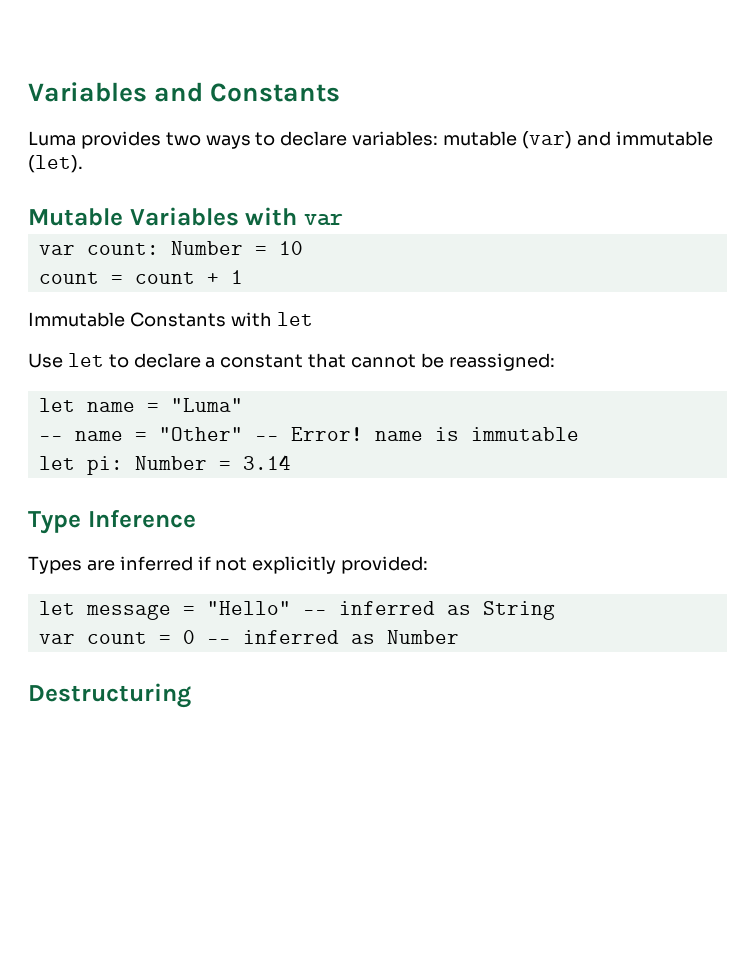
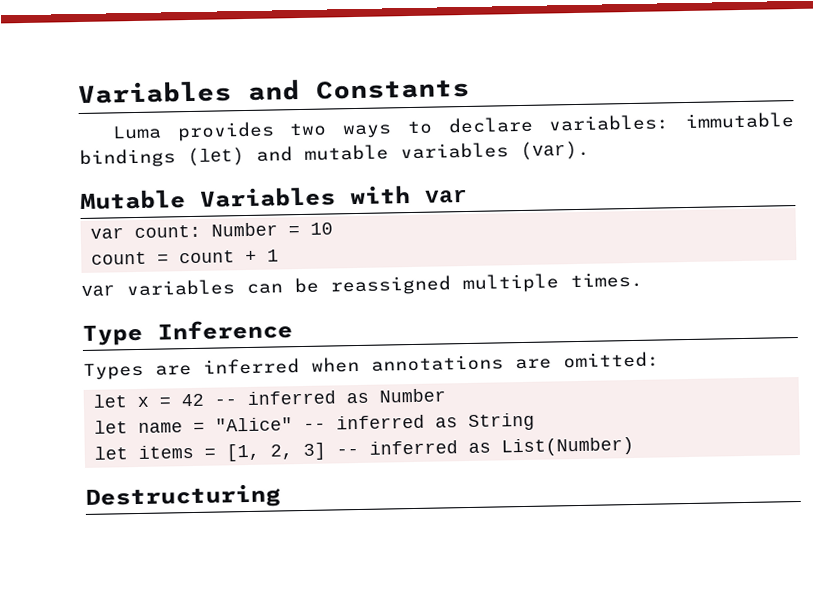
- Luma provides two ways to declare variables: mutable (var) and immutable (let).
+ Luma provides two ways to declare variables: immutable bindings (let) and mutable variables (var).
- Immutable Constants with let
- Use let to declare a constant that cannot be reassigned:
- let name = "Luma"
- -- name = "Other" -- Error! name is immutable
- let pi: Number = 3.14
+ var variables can be reassigned multiple times.
- Types are inferred if not explicitly provided:
- let message = "Hello" -- inferred as String
- var count = 0 -- inferred as Number
+ Types are inferred when annotations are omitted:
+ let x = 42 -- inferred as Number
+ let name = "Alice" -- inferred as String
+ let items = [1, 2, 3] -- inferred as List(Number)

